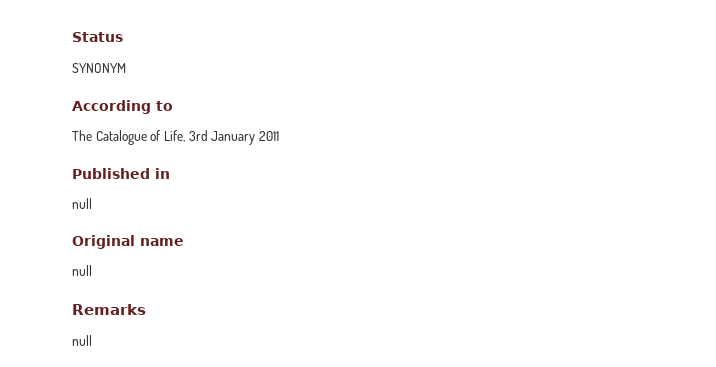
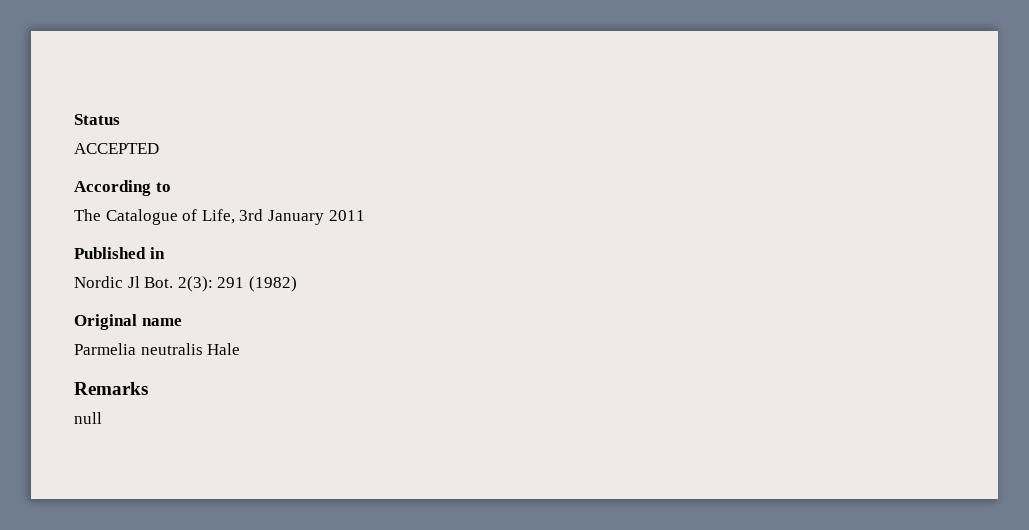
- SYNONYM
+ ACCEPTED
  Published in
- null
+ Nordic Jl Bot. 2(3): 291 (1982)
  Original name
- null
+ Parmelia neutralis Hale

